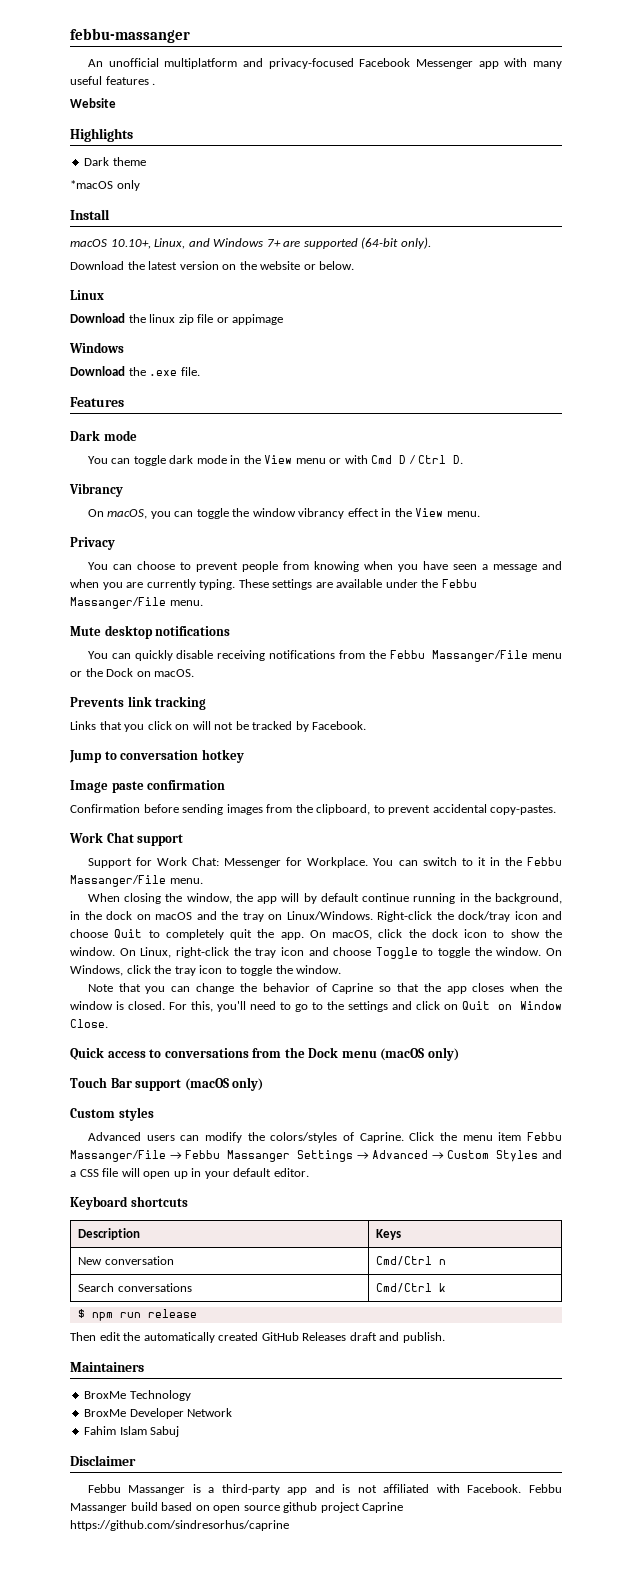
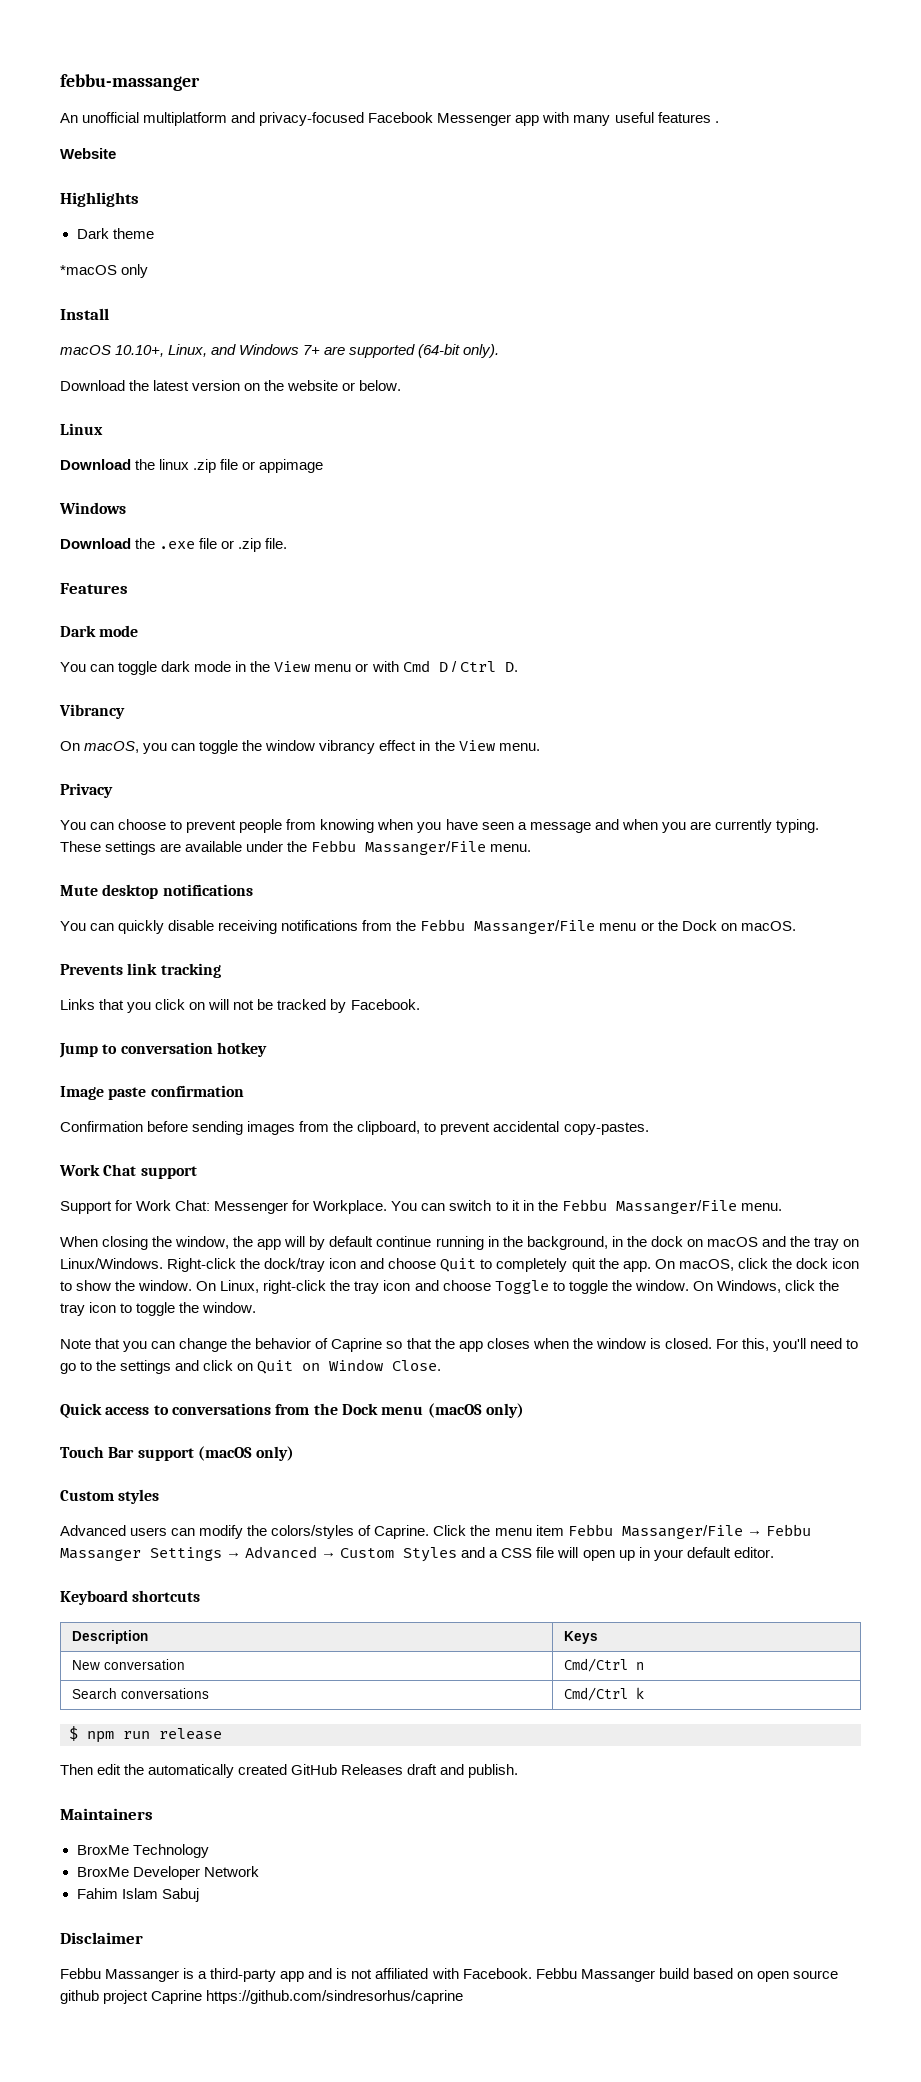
- Download the linux zip file or appimage
+ Download the linux .zip file or appimage
- Download the .exe file.
+ Download the .exe file or .zip file.

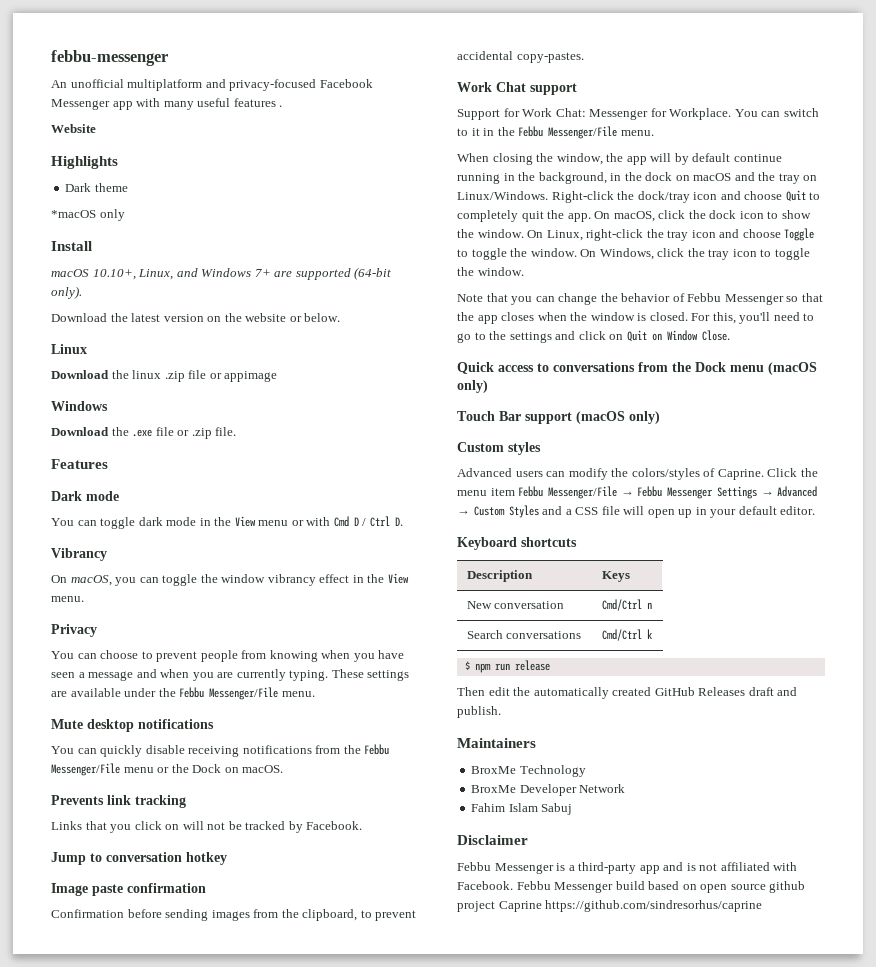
- febbu-massanger
+ febbu-messenger
- These settings are available under the Febbu Massanger/File menu.
+ These settings are available under the Febbu Messenger/File menu.
- You can quickly disable receiving notifications from the Febbu Massanger/File menu or the Dock on macOS.
+ You can quickly disable receiving notifications from the Febbu Messenger/File menu or the Dock on macOS.
- You can switch to it in the Febbu Massanger/File menu.
+ You can switch to it in the Febbu Messenger/File menu.
- Note that you can change the behavior of Caprine so that the app closes when the window is closed.
+ Note that you can change the behavior of Febbu Messenger so that the app closes when the window is closed.
- Click the menu item Febbu Massanger/File → Febbu Massanger Settings → Advanced → Custom Styles and a CSS file will open up in your default editor.
+ Click the menu item Febbu Messenger/File → Febbu Messenger Settings → Advanced → Custom Styles and a CSS file will open up in your default editor.
- Febbu Massanger is a third-party app and is not affiliated with Facebook.
+ Febbu Messenger is a third-party app and is not affiliated with Facebook.
- Febbu Massanger build based on open source github project Caprine https://github.com/sindresorhus/caprine
+ Febbu Messenger build based on open source github project Caprine https://github.com/sindresorhus/caprine

